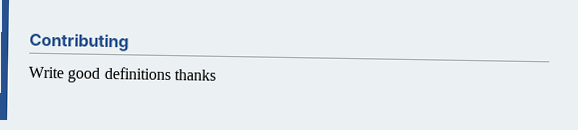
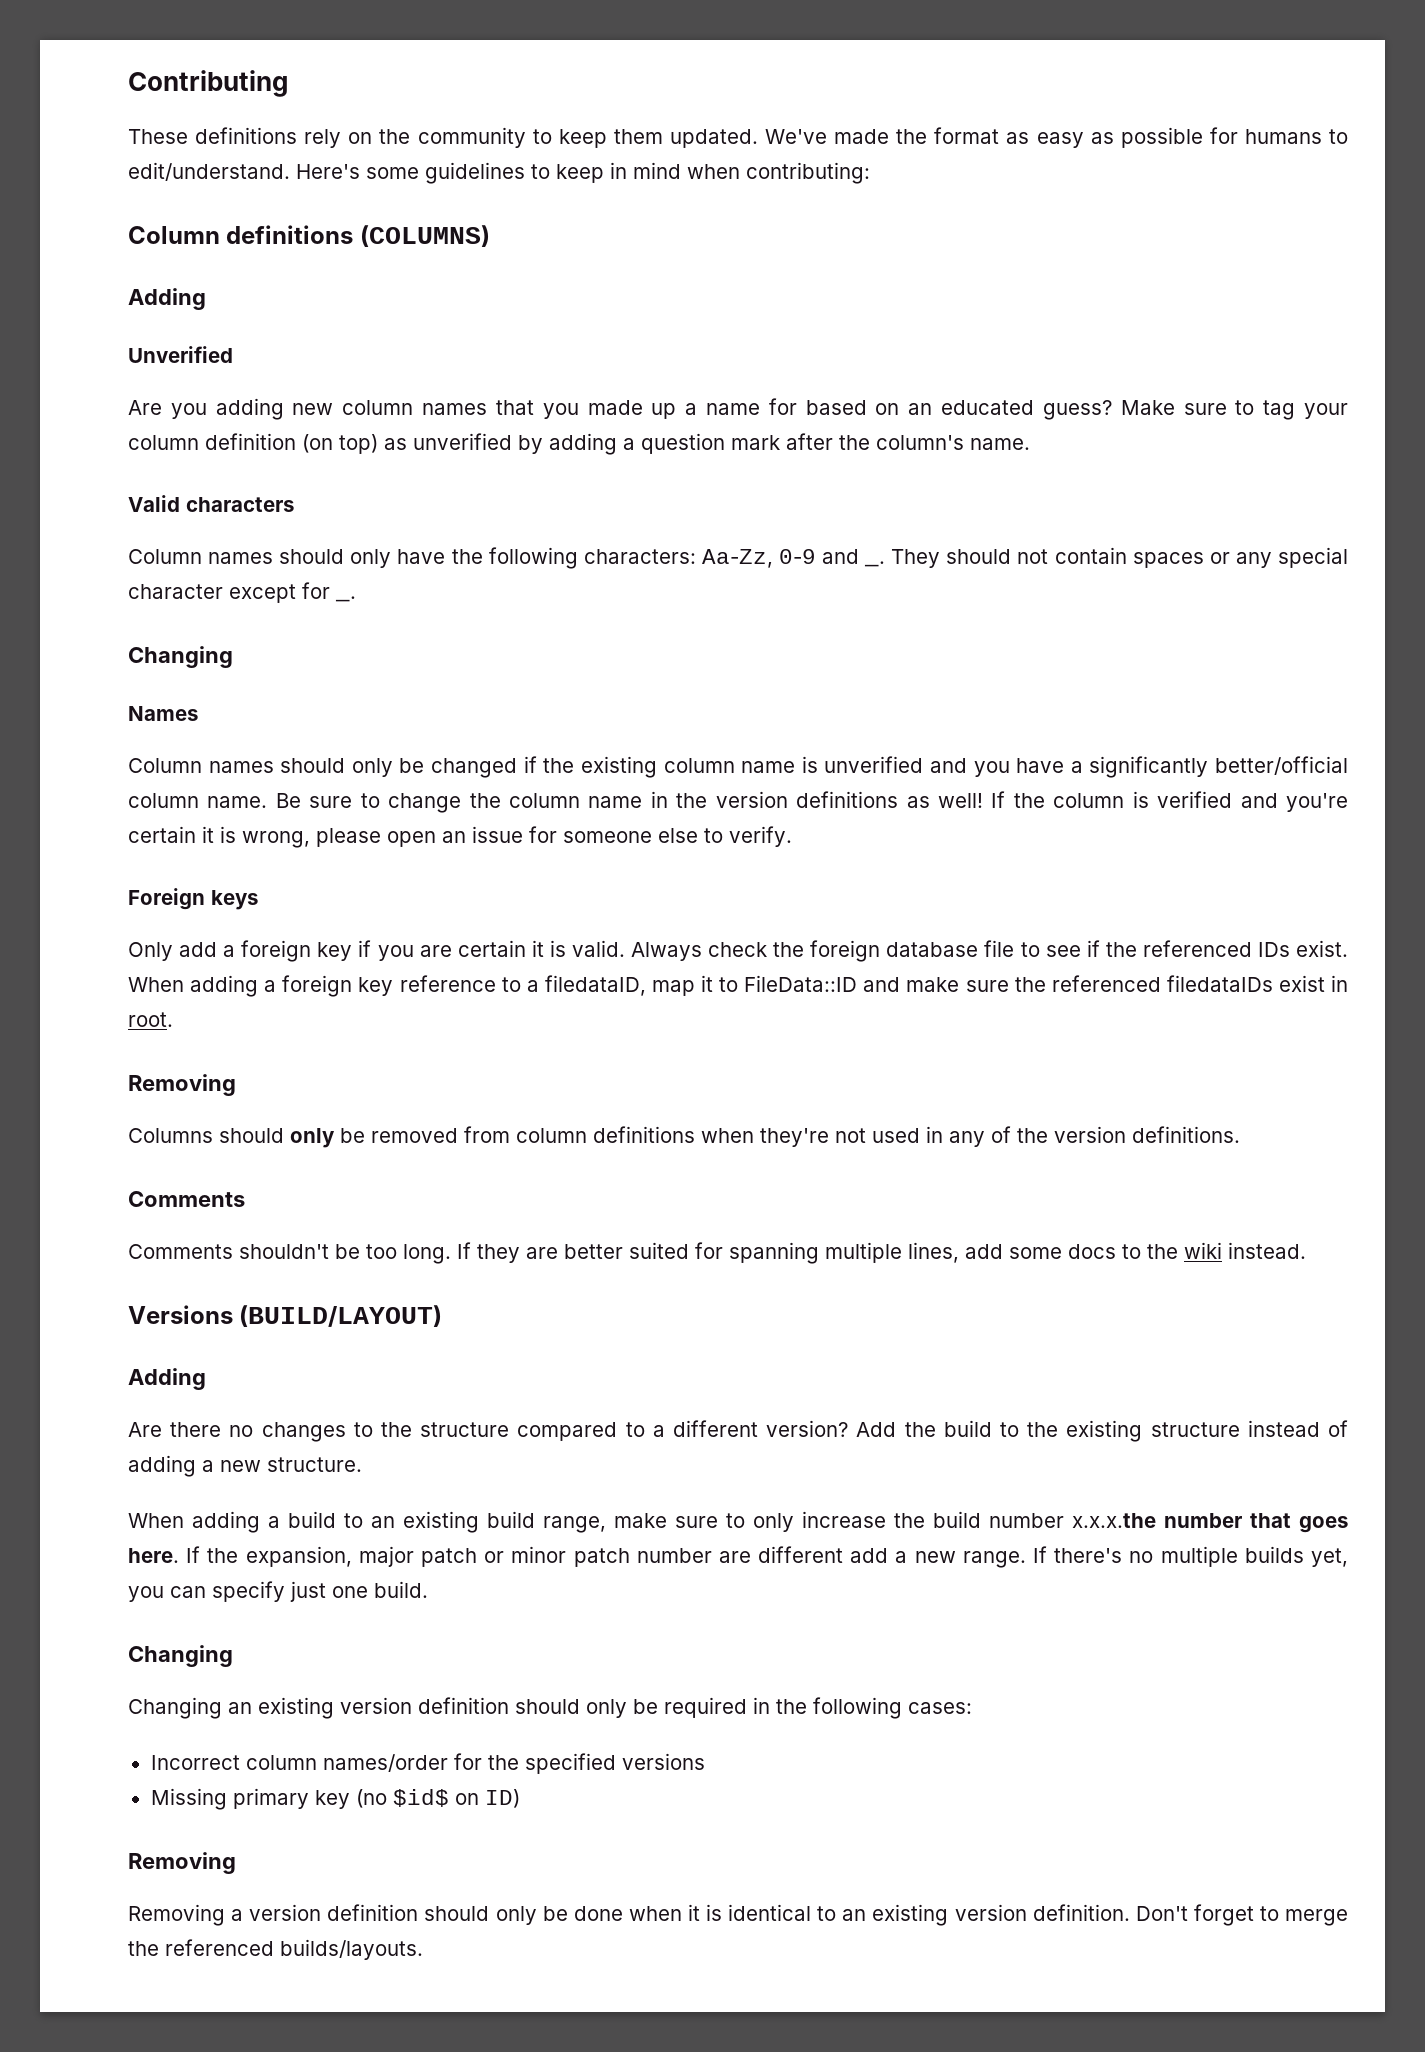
- Write good definitions thanks
+ These definitions rely on the community to keep them updated. We've made the format as easy as possible for humans to edit/understand. Here's some guidelines to keep in mind when contributing:
+ Column definitions (COLUMNS)
+ Adding
+ Unverified
+ Are you adding new column names that you made up a name for based on an educated guess? Make sure to tag your column definition (on top) as unverified by adding a question mark after the column's name.
+ Valid characters
+ Column names should only have the following characters: Aa-Zz, 0-9 and _. They should not contain spaces or any special character except for _.
+ Changing
+ Names
+ Column names should only be changed if the existing column name is unverified and you have a significantly better/official column name. Be sure to change the column name in the version definitions as well! If the column is verified and you're certain it is wrong, please open an issue for someone else to verify.
+ Foreign keys
+ Only add a foreign key if you are certain it is valid. Always check the foreign database file to see if the referenced IDs exist. When adding a foreign key reference to a filedataID, map it to FileData::ID and make sure the referenced filedataIDs exist in root.
+ Removing
+ Columns should only be removed from column definitions when they're not used in any of the version definitions.
+ Comments
+ Comments shouldn't be too long. If they are better suited for spanning multiple lines, add some docs to the wiki instead.
+ Versions (BUILD/LAYOUT)
+ Adding
+ Are there no changes to the structure compared to a different version? Add the build to the existing structure instead of adding a new structure.
+ When adding a build to an existing build range, make sure to only increase the build number x.x.x.the number that goes here. If the expansion, major patch or minor patch number are different add a new range. If there's no multiple builds yet, you can specify just one build.
+ Changing
+ Changing an existing version definition should only be required in the following cases:
+ Incorrect column names/order for the specified versions
+ Missing primary key (no $id$ on ID)
+ Removing
+ Removing a version definition should only be done when it is identical to an existing version definition. Don't forget to merge the referenced builds/layouts.

